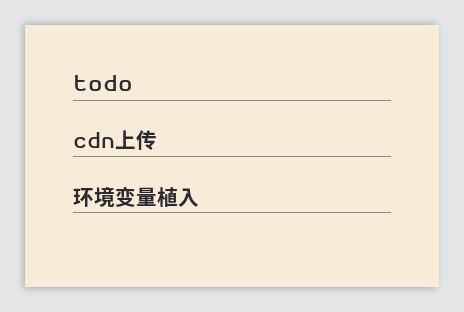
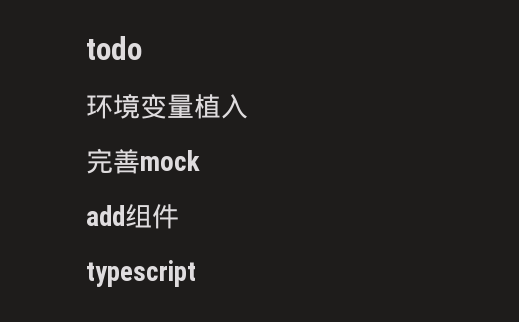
- cdn上传
+ 完善mock
+ add组件
+ typescript

